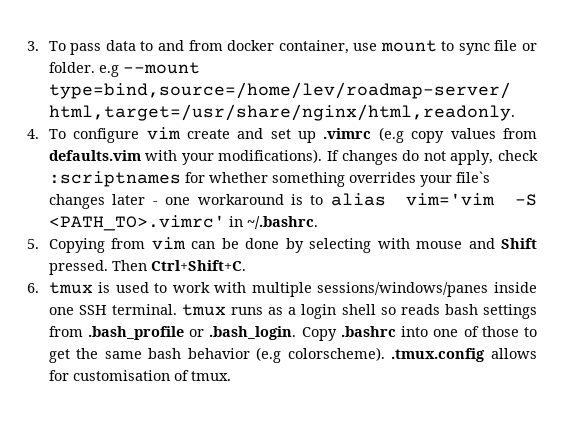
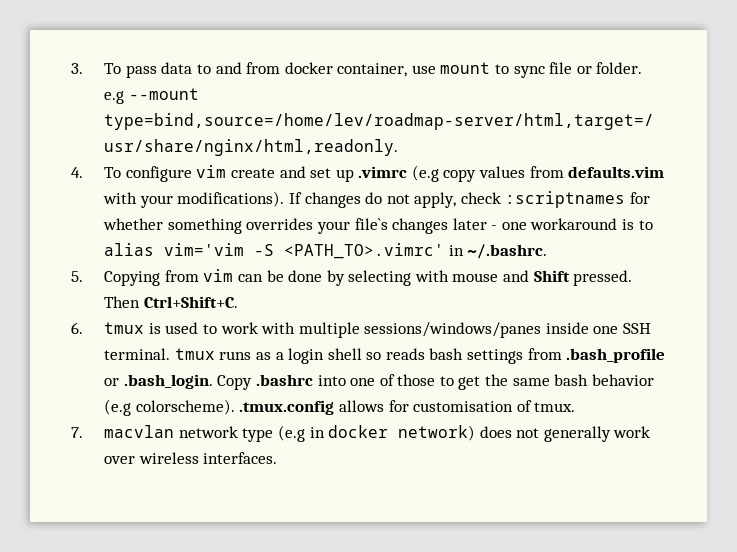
+ 7. macvlan network type (e.g in docker network) does not generally work over wireless interfaces.

